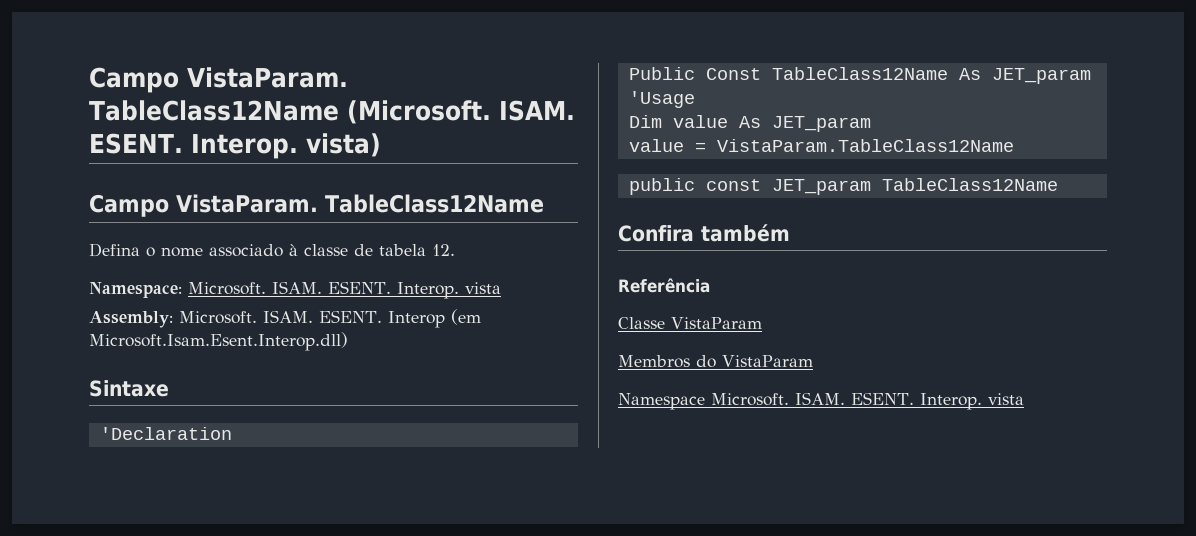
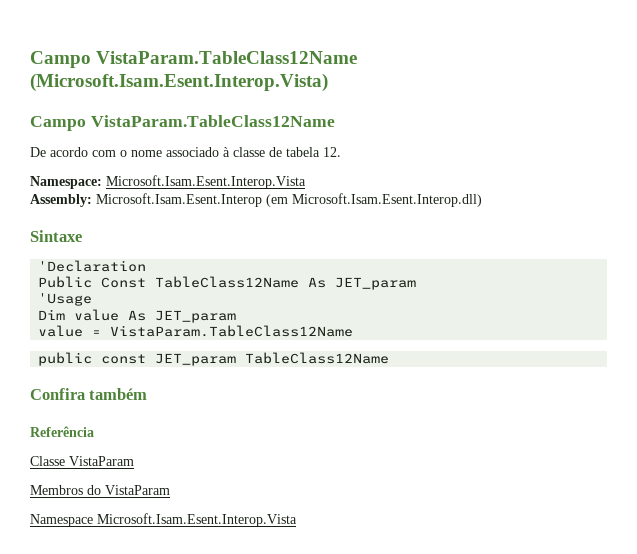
- Campo VistaParam. TableClass12Name (Microsoft. ISAM. ESENT. Interop. vista)
- Campo VistaParam. TableClass12Name
- Defina o nome associado à classe de tabela 12.
+ Campo VistaParam.TableClass12Name (Microsoft.Isam.Esent.Interop.Vista)
+ Campo VistaParam.TableClass12Name
+ De acordo com o nome associado à classe de tabela 12.
- Namespace: Microsoft. ISAM. ESENT. Interop. vista
- Assembly: Microsoft. ISAM. ESENT. Interop (em Microsoft.Isam.Esent.Interop.dll)
+ Namespace: Microsoft.Isam.Esent.Interop.Vista
+ Assembly: Microsoft.Isam.Esent.Interop (em Microsoft.Isam.Esent.Interop.dll)
- Namespace Microsoft. ISAM. ESENT. Interop. vista
+ Namespace Microsoft.Isam.Esent.Interop.Vista

